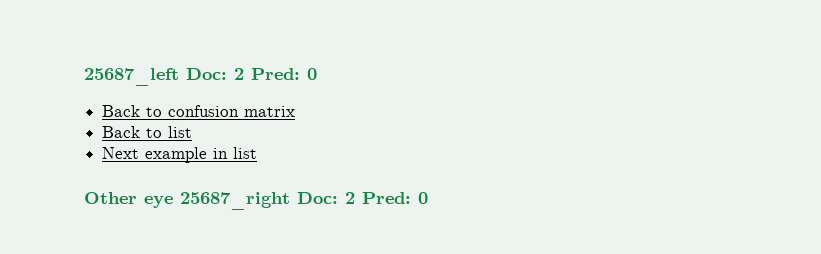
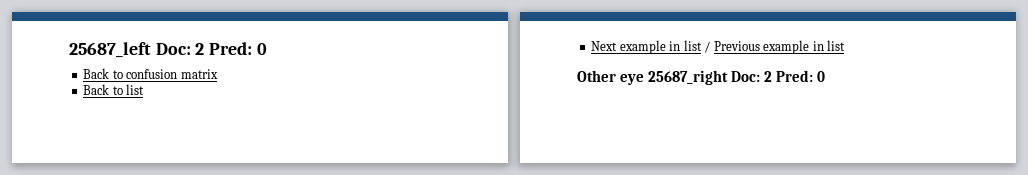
- Next example in list
+ Next example in list / Previous example in list

